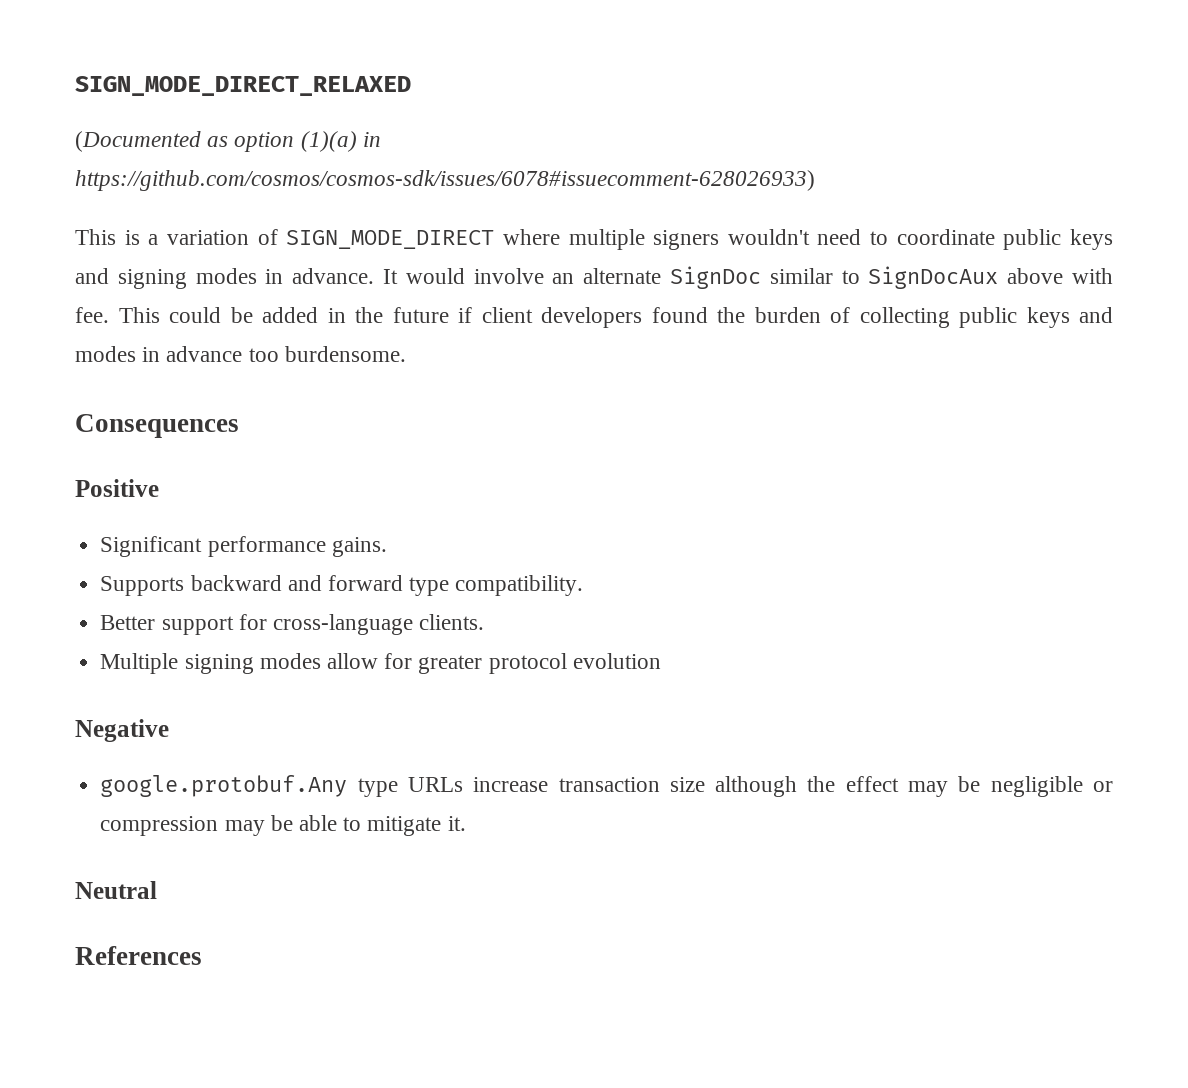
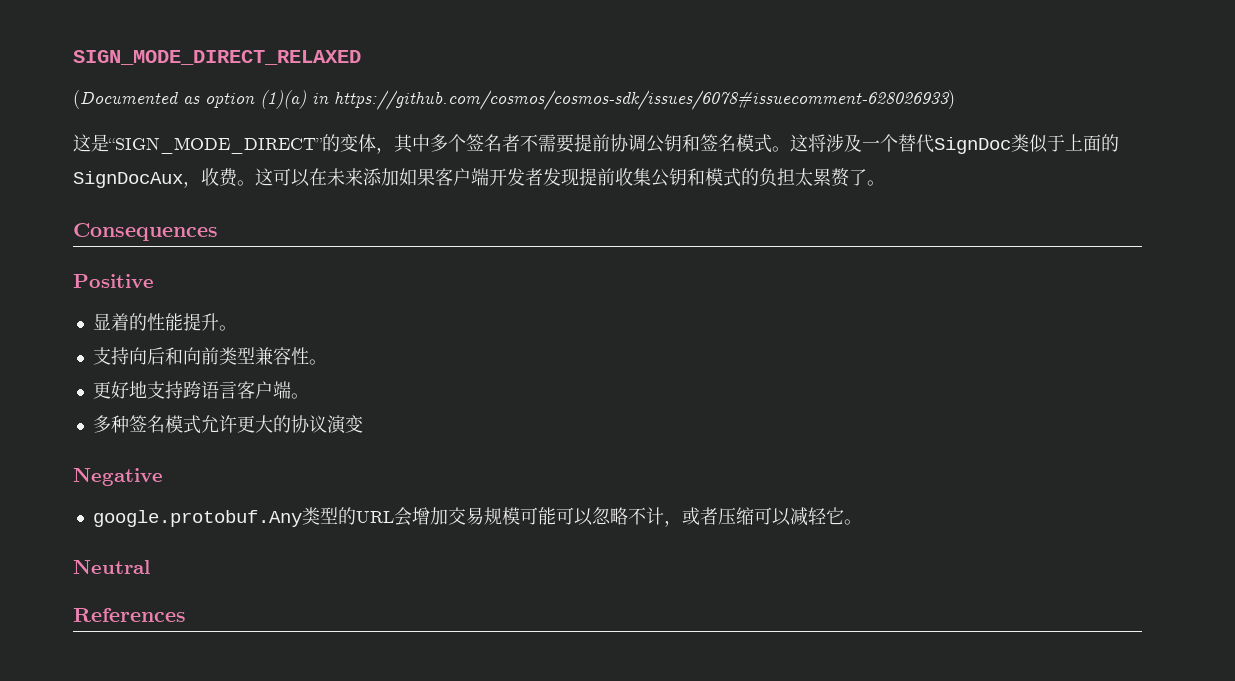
- This is a variation of SIGN_MODE_DIRECT where multiple signers wouldn't need to coordinate public keys and signing modes in advance. It would involve an alternate SignDoc similar to SignDocAux above with fee. This could be added in the future if client developers found the burden of collecting public keys and modes in advance too burdensome.
+ 这是“SIGN_MODE_DIRECT”的变体，其中多个签名者不需要提前协调公钥和签名模式。这将涉及一个替代SignDoc类似于上面的SignDocAux，收费。这可以在未来添加如果客户端开发者发现提前收集公钥和模式的负担太累赘了。
  Consequences
  Positive
- Significant performance gains.
- Supports backward and forward type compatibility.
- Better support for cross-language clients.
- Multiple signing modes allow for greater protocol evolution
+ 显着的性能提升。
+ 支持向后和向前类型兼容性。
+ 更好地支持跨语言客户端。
+ 多种签名模式允许更大的协议演变
  Negative
- google.protobuf.Any type URLs increase transaction size although the effect may be negligible or compression may be able to mitigate it.
+ google.protobuf.Any类型的URL会增加交易规模可能可以忽略不计，或者压缩可以减轻它。

